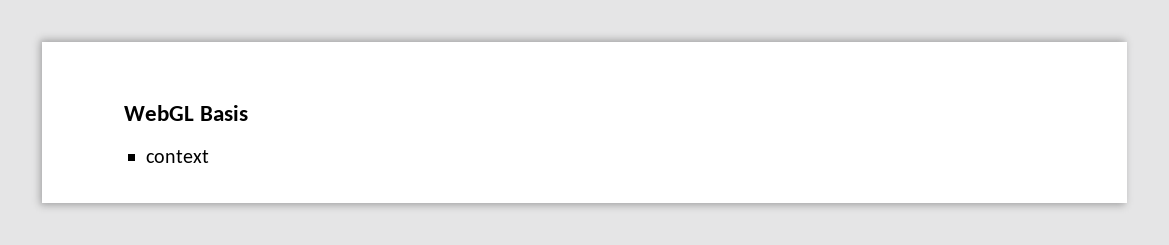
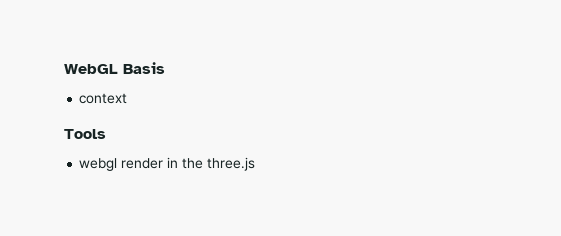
+ Tools
+ webgl render in the three.js

